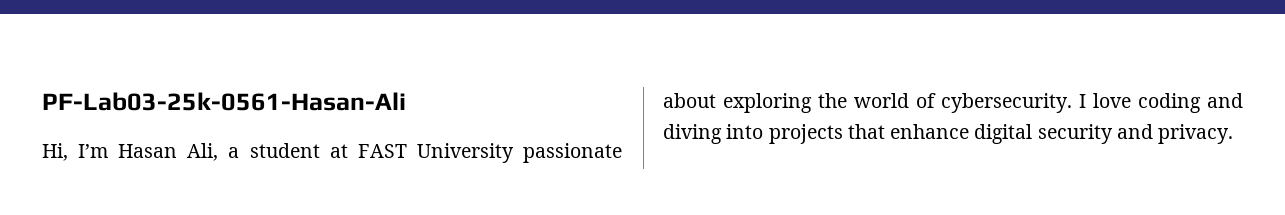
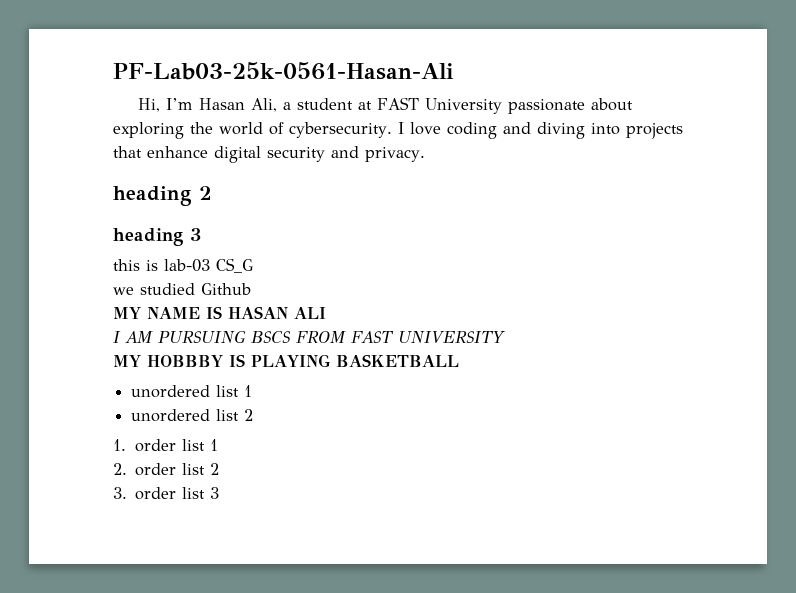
+ heading 2
+ heading 3
+ this is lab-03 CS_G
+ we studied Github
+ MY NAME IS HASAN ALI
+ I AM PURSUING BSCS FROM FAST UNIVERSITY
+ MY HOBBBY IS PLAYING BASKETBALL
+ unordered list 1
+ unordered list 2
+ 1. order list 1
+ 2. order list 2
+ 3. order list 3

